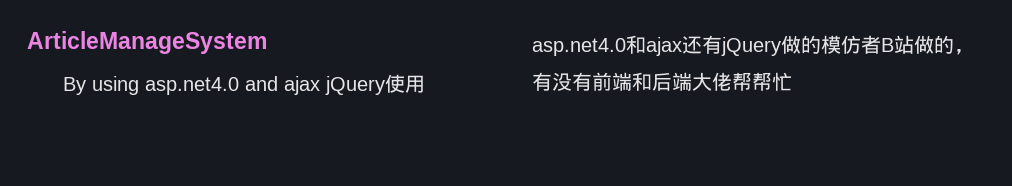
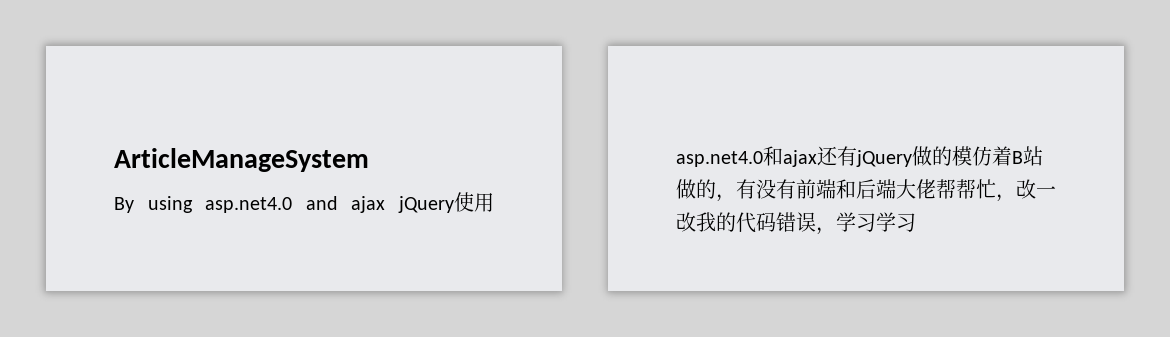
- By using asp.net4.0 and ajax jQuery使用asp.net4.0和ajax还有jQuery做的模仿者B站做的，有没有前端和后端大佬帮帮忙
+ By using asp.net4.0 and ajax jQuery使用asp.net4.0和ajax还有jQuery做的模仿着B站做的，有没有前端和后端大佬帮帮忙，改一改我的代码错误，学习学习

